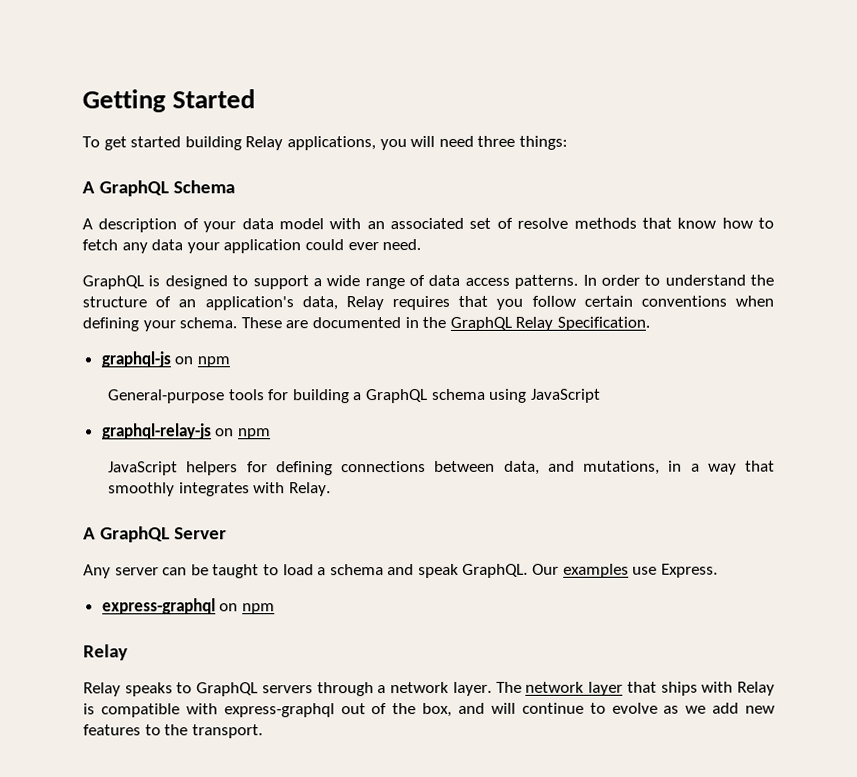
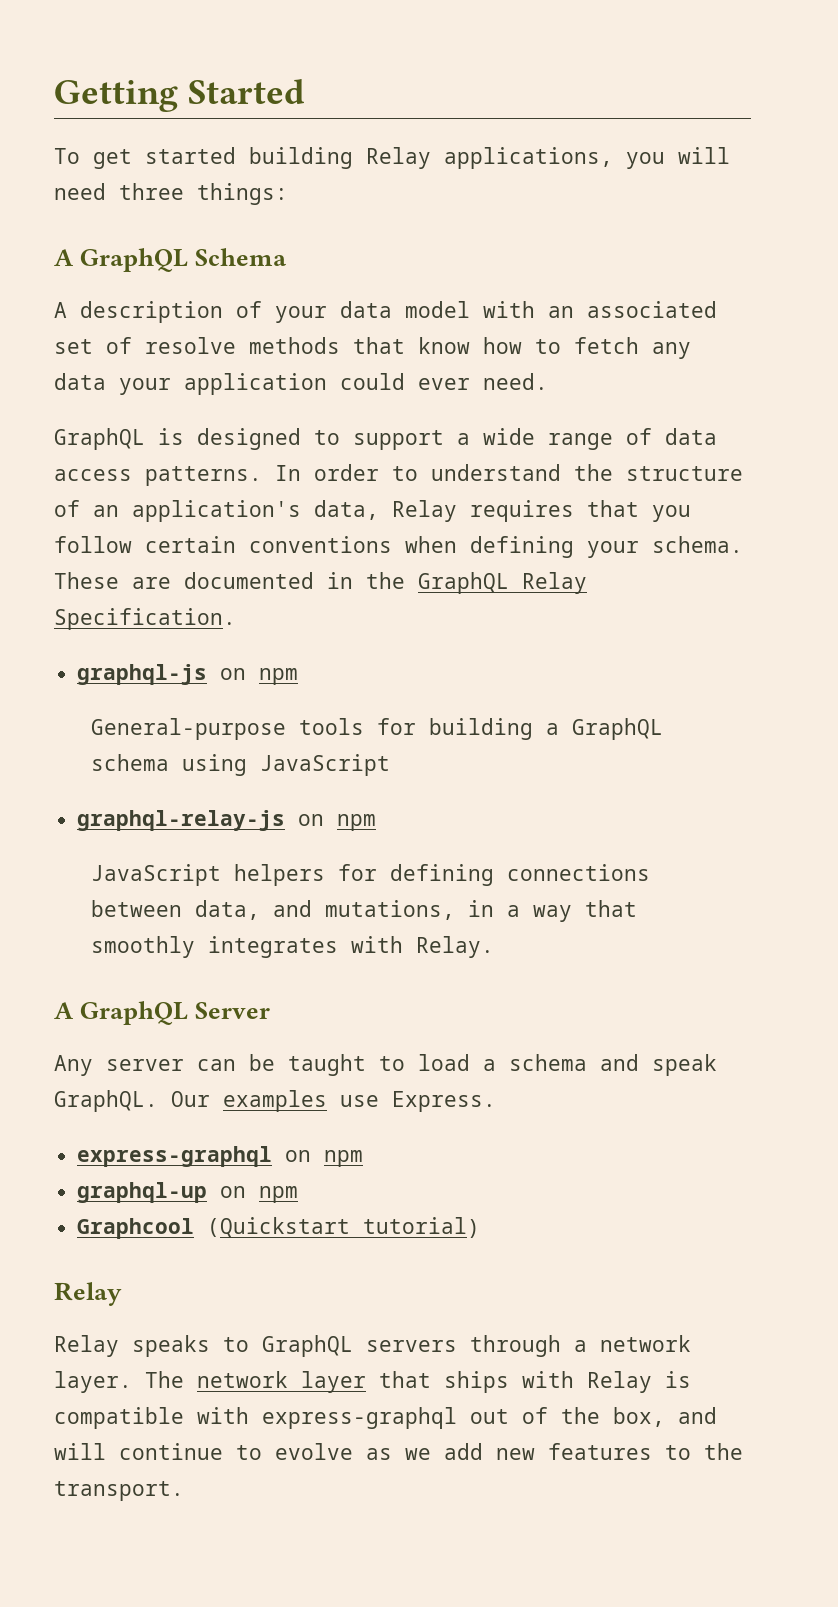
+ graphql-up on npm
+ Graphcool (Quickstart tutorial)

